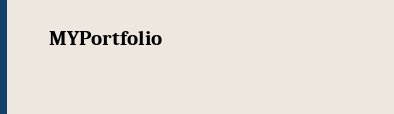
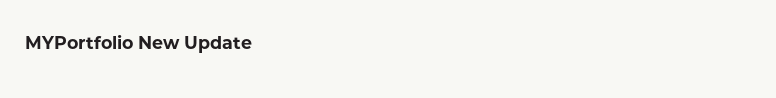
- MYPortfolio
+ MYPortfolio New Update

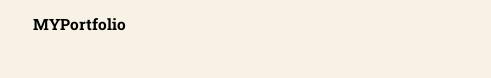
- MYPortfolio New Update
+ MYPortfolio

